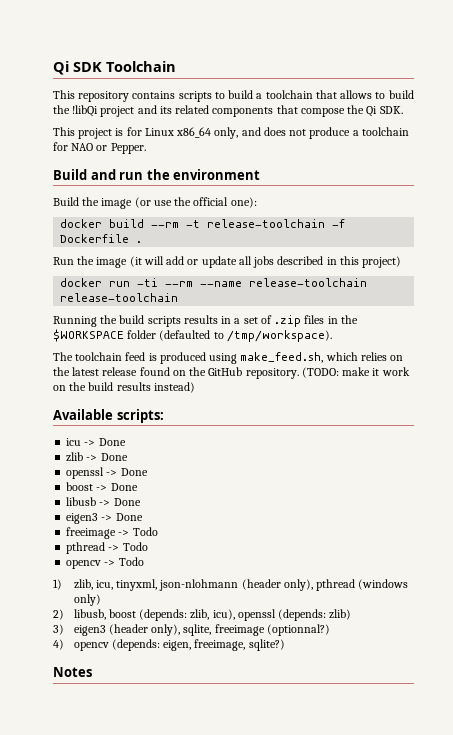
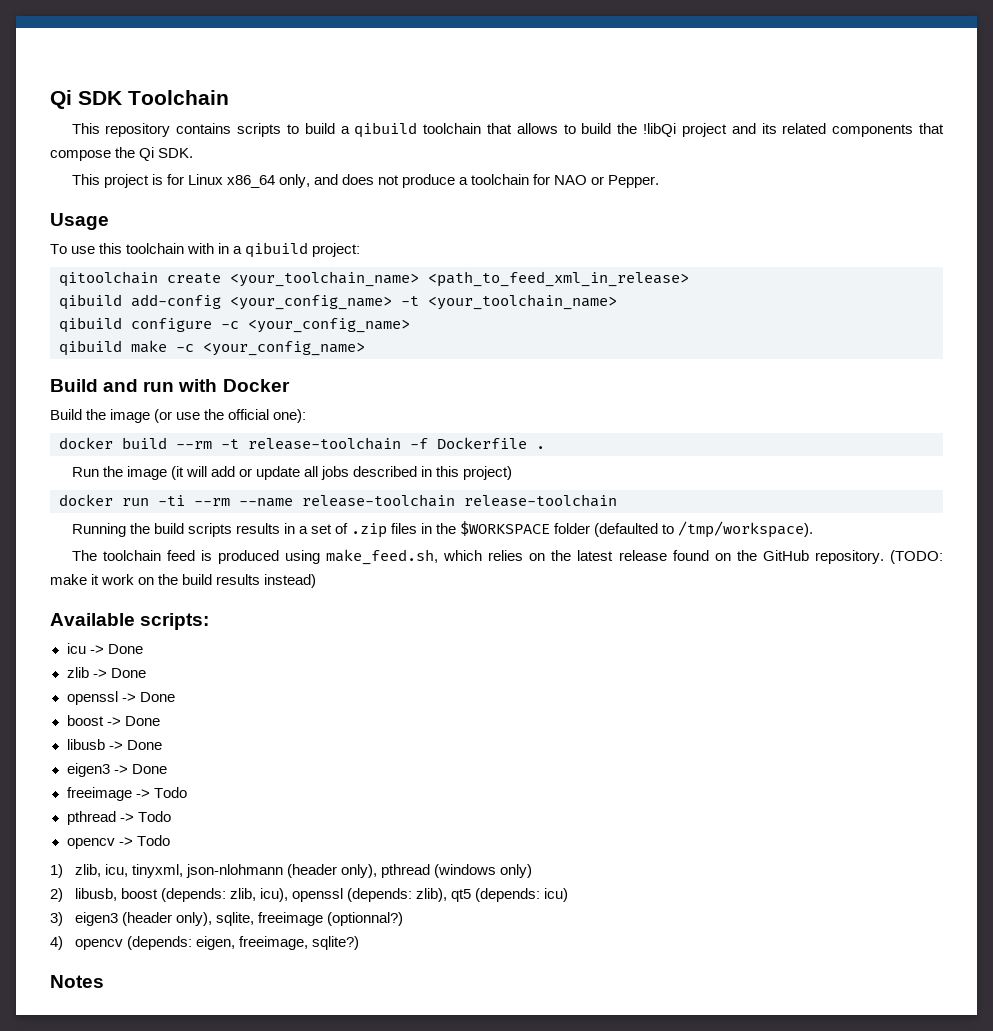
- This repository contains scripts to build a toolchain that allows to build the !libQi project and its related components that compose the Qi SDK.
+ This repository contains scripts to build a qibuild toolchain that allows to build the !libQi project and its related components that compose the Qi SDK.
+ Usage
+ To use this toolchain with in a qibuild project:
+ qitoolchain create <your_toolchain_name> <path_to_feed_xml_in_release>
+ qibuild add-config <your_config_name> -t <your_toolchain_name>
+ qibuild configure -c <your_config_name>
+ qibuild make -c <your_config_name>
- Build and run the environment
+ Build and run with Docker
- 2) libusb, boost (depends: zlib, icu), openssl (depends: zlib)
+ 2) libusb, boost (depends: zlib, icu), openssl (depends: zlib), qt5 (depends: icu)

